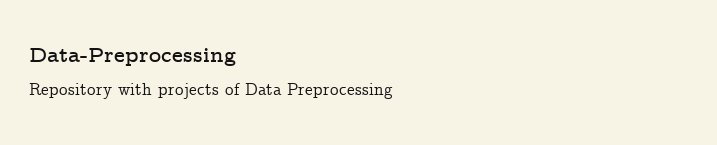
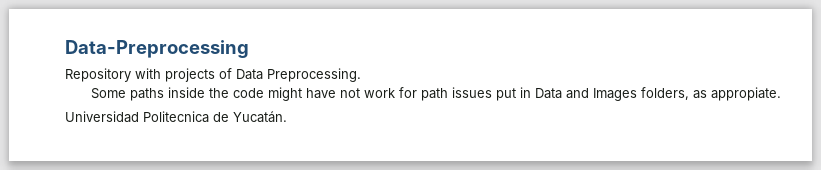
- Repository with projects of Data Preprocessing
+ Repository with projects of Data Preprocessing.
+ Some paths inside the code might have not work for path issues put in Data and Images folders, as appropiate.
+ Universidad Politecnica de Yucatán.

